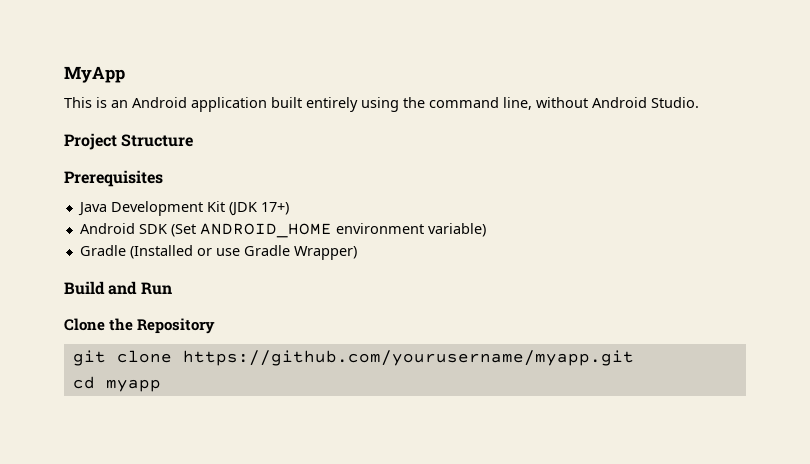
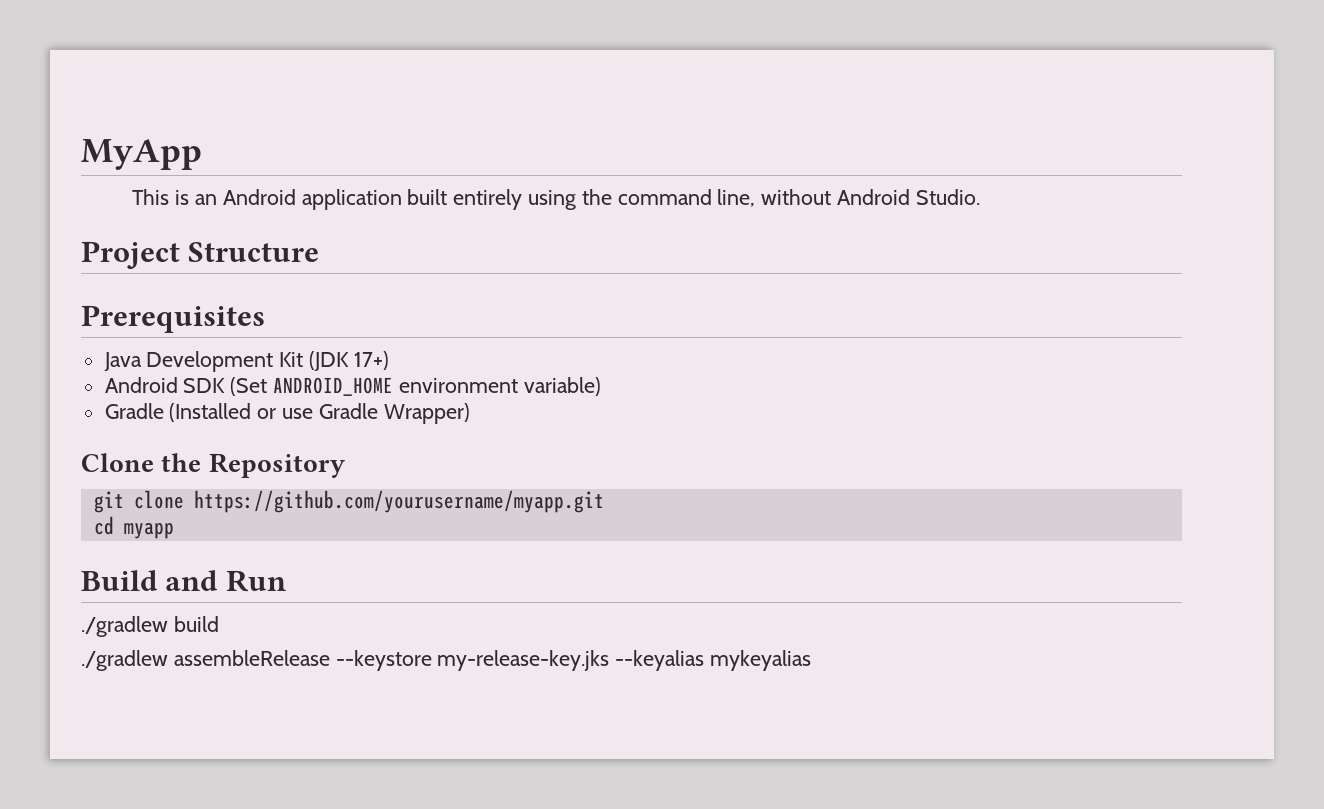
- Build and Run
+ Build and Run
+ ./gradlew build
+ ./gradlew assembleRelease --keystore my-release-key.jks --keyalias mykeyalias

